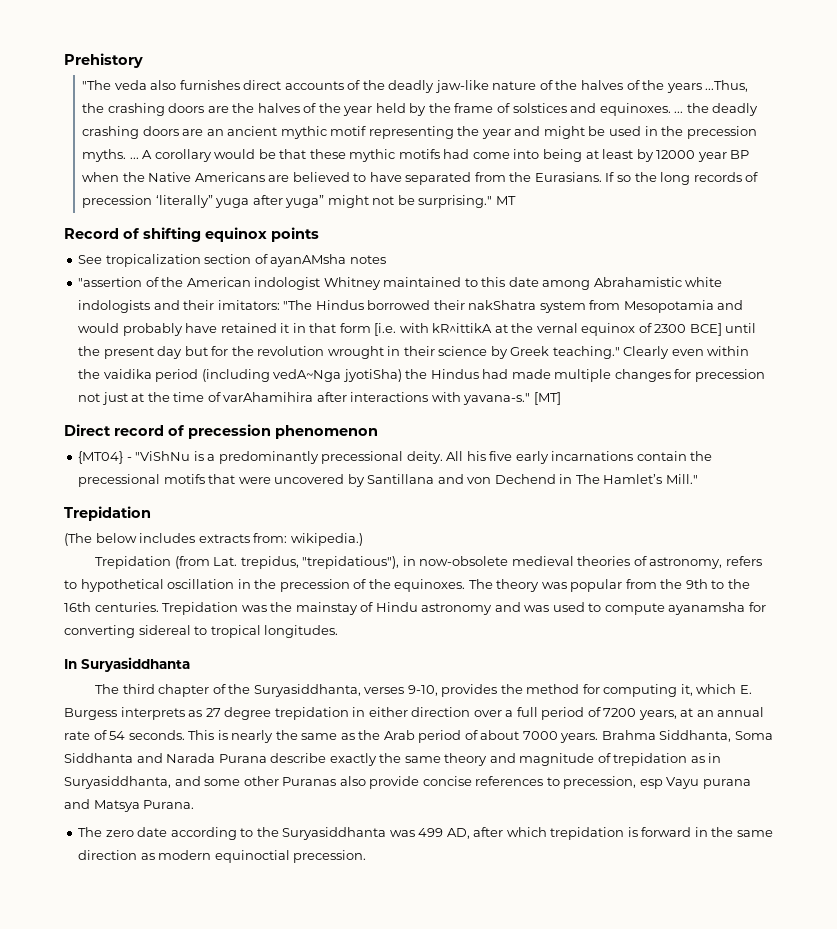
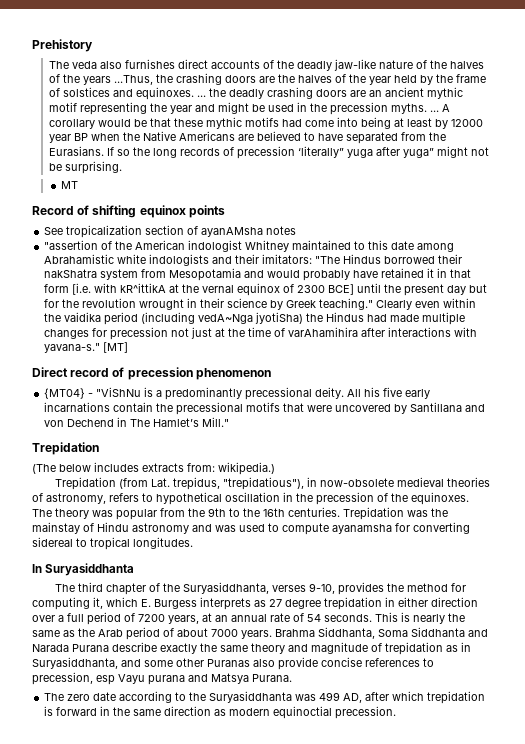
- "The veda also furnishes direct accounts of the deadly jaw-like nature of the halves of the years ...Thus, the crashing doors are the halves of the year held by the frame of solstices and equinoxes. ... the deadly crashing doors are an ancient mythic motif representing the year and might be used in the precession myths. ...
+ The veda also furnishes direct accounts of the deadly jaw-like nature of the halves of the years ...Thus, the crashing doors are the halves of the year held by the frame of solstices and equinoxes. ... the deadly crashing doors are an ancient mythic motif representing the year and might be used in the precession myths. ...
- If so the long records of precession ‘literally” yuga after yuga” might not be surprising." MT
+ If so the long records of precession ‘literally” yuga after yuga” might not be surprising.
+ MT

